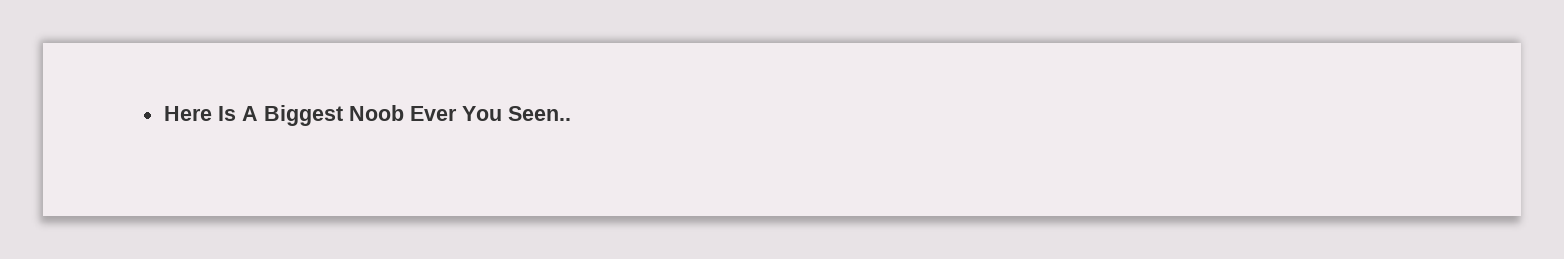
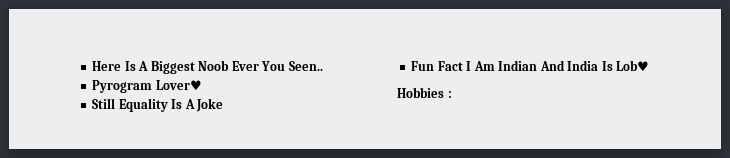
+ Pyrogram Lover♥
+ Still Equality Is A Joke
+ Fun Fact I Am Indian And India Is Lob♥
+ Hobbies :

